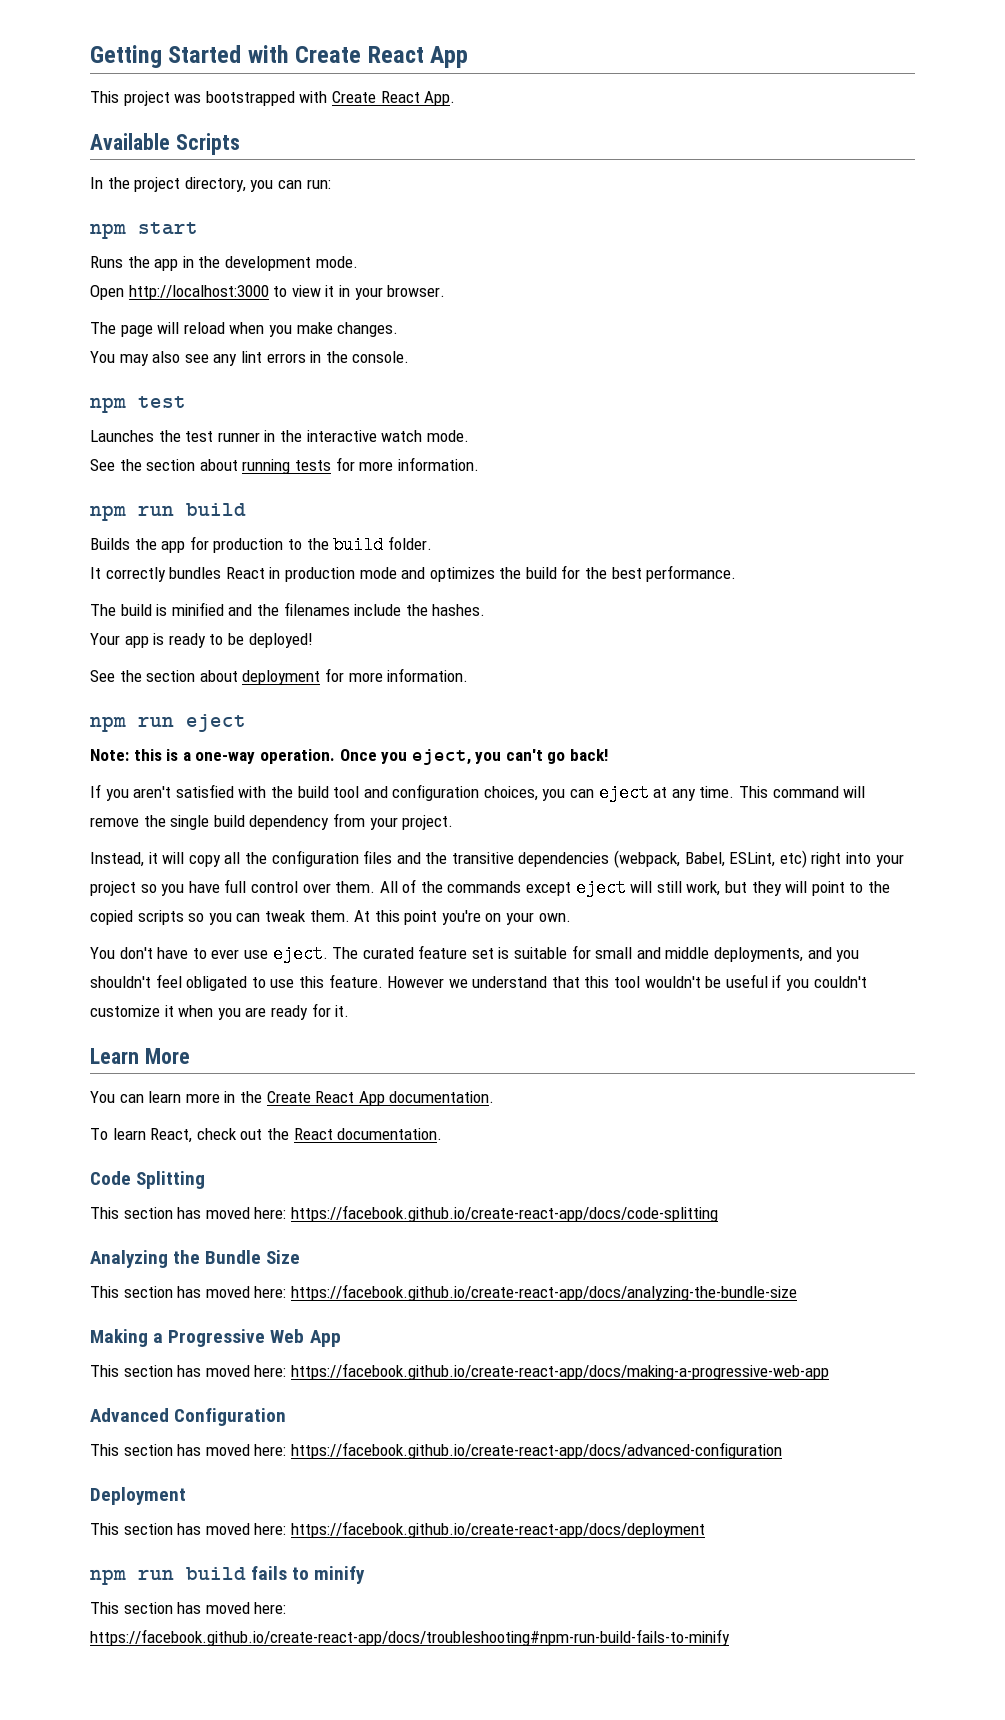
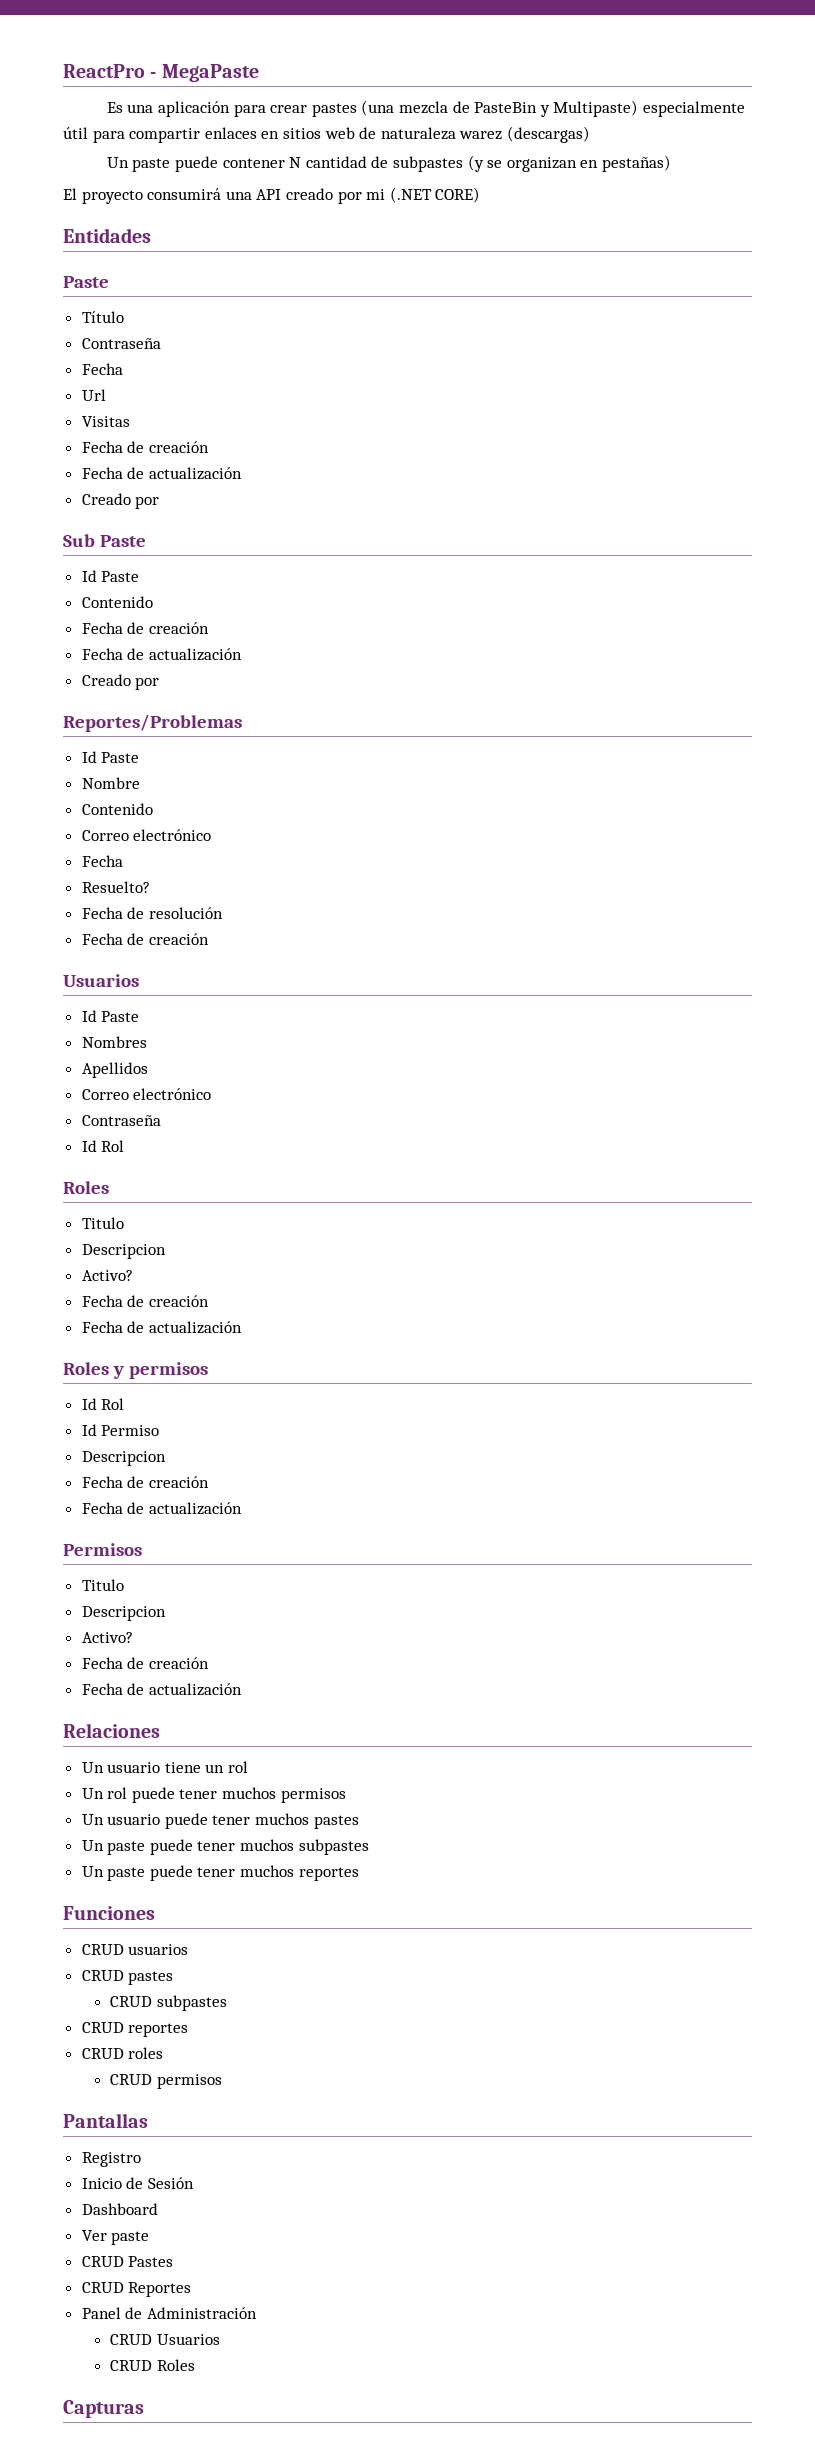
- Getting Started with Create React App
- This project was bootstrapped with Create React App.
- Available Scripts
- In the project directory, you can run:
- npm start
- Runs the app in the development mode.
- Open http://localhost:3000 to view it in your browser.
- The page will reload when you make changes.
- You may also see any lint errors in the console.
- npm test
- Launches the test runner in the interactive watch mode.
- See the section about running tests for more information.
- npm run build
- Builds the app for production to the build folder.
- It correctly bundles React in production mode and optimizes the build for the best performance.
- The build is minified and the filenames include the hashes.
- Your app is ready to be deployed!
- See the section about deployment for more information.
- npm run eject
- Note: this is a one-way operation. Once you eject, you can't go back!
- If you aren't satisfied with the build tool and configuration choices, you can eject at any time. This command will remove the single build dependency from your project.
- Instead, it will copy all the configuration files and the transitive dependencies (webpack, Babel, ESLint, etc) right into your project so you have full control over them. All of the commands except eject will still work, but they will point to the copied scripts so you can tweak them. At this point you're on your own.
- You don't have to ever use eject. The curated feature set is suitable for small and middle deployments, and you shouldn't feel obligated to use this feature. However we understand that this tool wouldn't be useful if you couldn't customize it when you are ready for it.
- Learn More
- You can learn more in the Create React App documentation.
- To learn React, check out the React documentation.
- Code Splitting
- This section has moved here: https://facebook.github.io/create-react-app/docs/code-splitting
- Analyzing the Bundle Size
- This section has moved here: https://facebook.github.io/create-react-app/docs/analyzing-the-bundle-size
- Making a Progressive Web App
- This section has moved here: https://facebook.github.io/create-react-app/docs/making-a-progressive-web-app
- Advanced Configuration
- This section has moved here: https://facebook.github.io/create-react-app/docs/advanced-configuration
- Deployment
- This section has moved here: https://facebook.github.io/create-react-app/docs/deployment
- npm run build fails to minify
- This section has moved here: https://facebook.github.io/create-react-app/docs/troubleshooting#npm-run-build-fails-to-minify
+ ReactPro - MegaPaste
+ Es una aplicación para crear pastes (una mezcla de PasteBin y Multipaste) especialmente útil para compartir enlaces en sitios web de naturaleza warez (descargas)
+ Un paste puede contener N cantidad de subpastes (y se organizan en pestañas)
+ El proyecto consumirá una API creado por mi (.NET CORE)
+ Entidades
+ Paste
+ Título
+ Contraseña
+ Fecha
+ Url
+ Visitas
+ Fecha de creación
+ Fecha de actualización
+ Creado por
+ Sub Paste
+ Id Paste
+ Contenido
+ Fecha de creación
+ Fecha de actualización
+ Creado por
+ Reportes/Problemas
+ Id Paste
+ Nombre
+ Contenido
+ Correo electrónico
+ Fecha
+ Resuelto?
+ Fecha de resolución
+ Fecha de creación
+ Usuarios
+ Id Paste
+ Nombres
+ Apellidos
+ Correo electrónico
+ Contraseña
+ Id Rol
+ Roles
+ Titulo
+ Descripcion
+ Activo?
+ Fecha de creación
+ Fecha de actualización
+ Roles y permisos
+ Id Rol
+ Id Permiso
+ Descripcion
+ Fecha de creación
+ Fecha de actualización
+ Permisos
+ Titulo
+ Descripcion
+ Activo?
+ Fecha de creación
+ Fecha de actualización
+ Relaciones
+ Un usuario tiene un rol
+ Un rol puede tener muchos permisos
+ Un usuario puede tener muchos pastes
+ Un paste puede tener muchos subpastes
+ Un paste puede tener muchos reportes
+ Funciones
+ CRUD usuarios
+ CRUD pastes
+ CRUD subpastes
+ CRUD reportes
+ CRUD roles
+ CRUD permisos
+ Pantallas
+ Registro
+ Inicio de Sesión
+ Dashboard
+ Ver paste
+ CRUD Pastes
+ CRUD Reportes
+ Panel de Administración
+ CRUD Usuarios
+ CRUD Roles
+ Capturas

